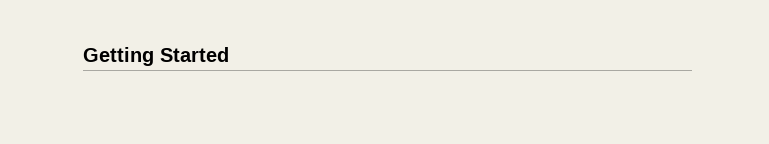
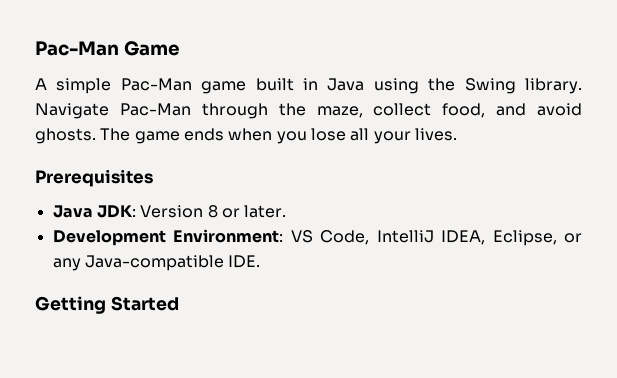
+ Pac-Man Game
+ A simple Pac-Man game built in Java using the Swing library. Navigate Pac-Man through the maze, collect food, and avoid ghosts. The game ends when you lose all your lives.
+ Prerequisites
+ Java JDK: Version 8 or later.
+ Development Environment: VS Code, IntelliJ IDEA, Eclipse, or any Java-compatible IDE.

